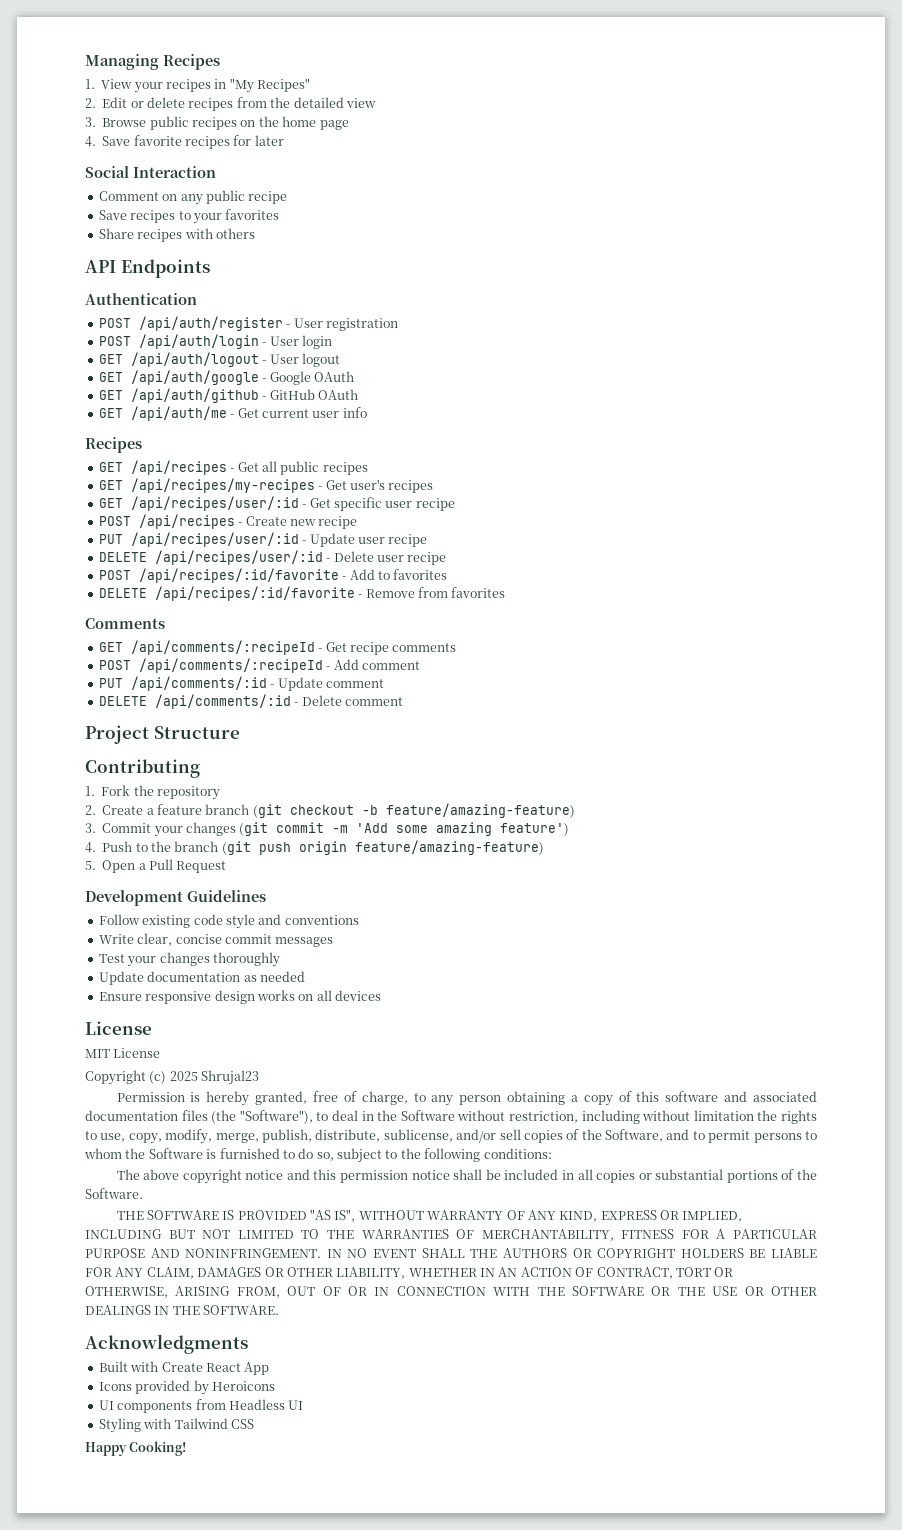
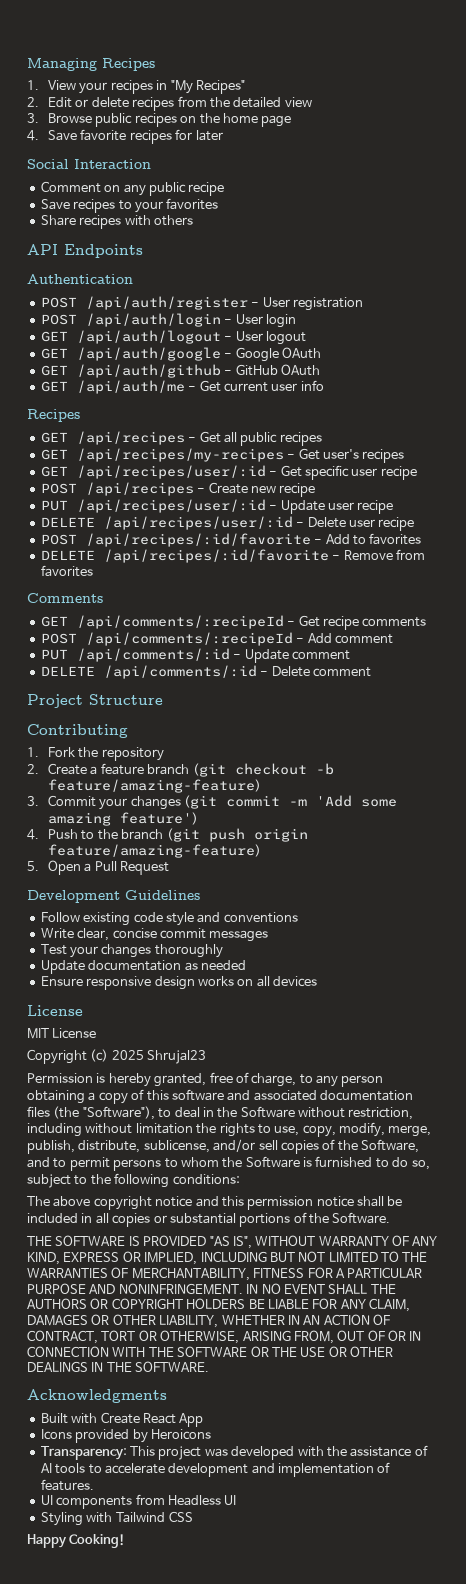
+ Transparency: This project was developed with the assistance of AI tools to accelerate development and implementation of features.

